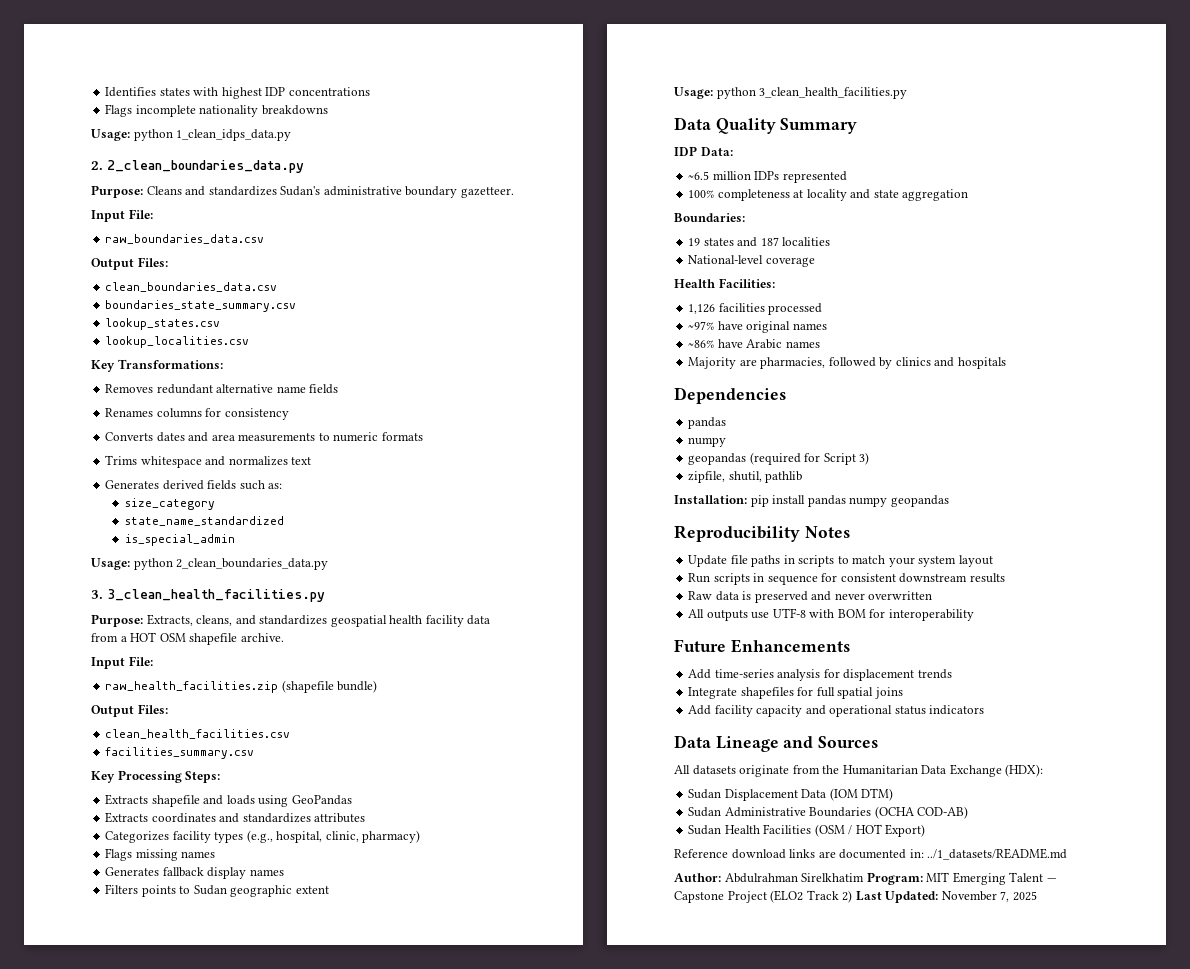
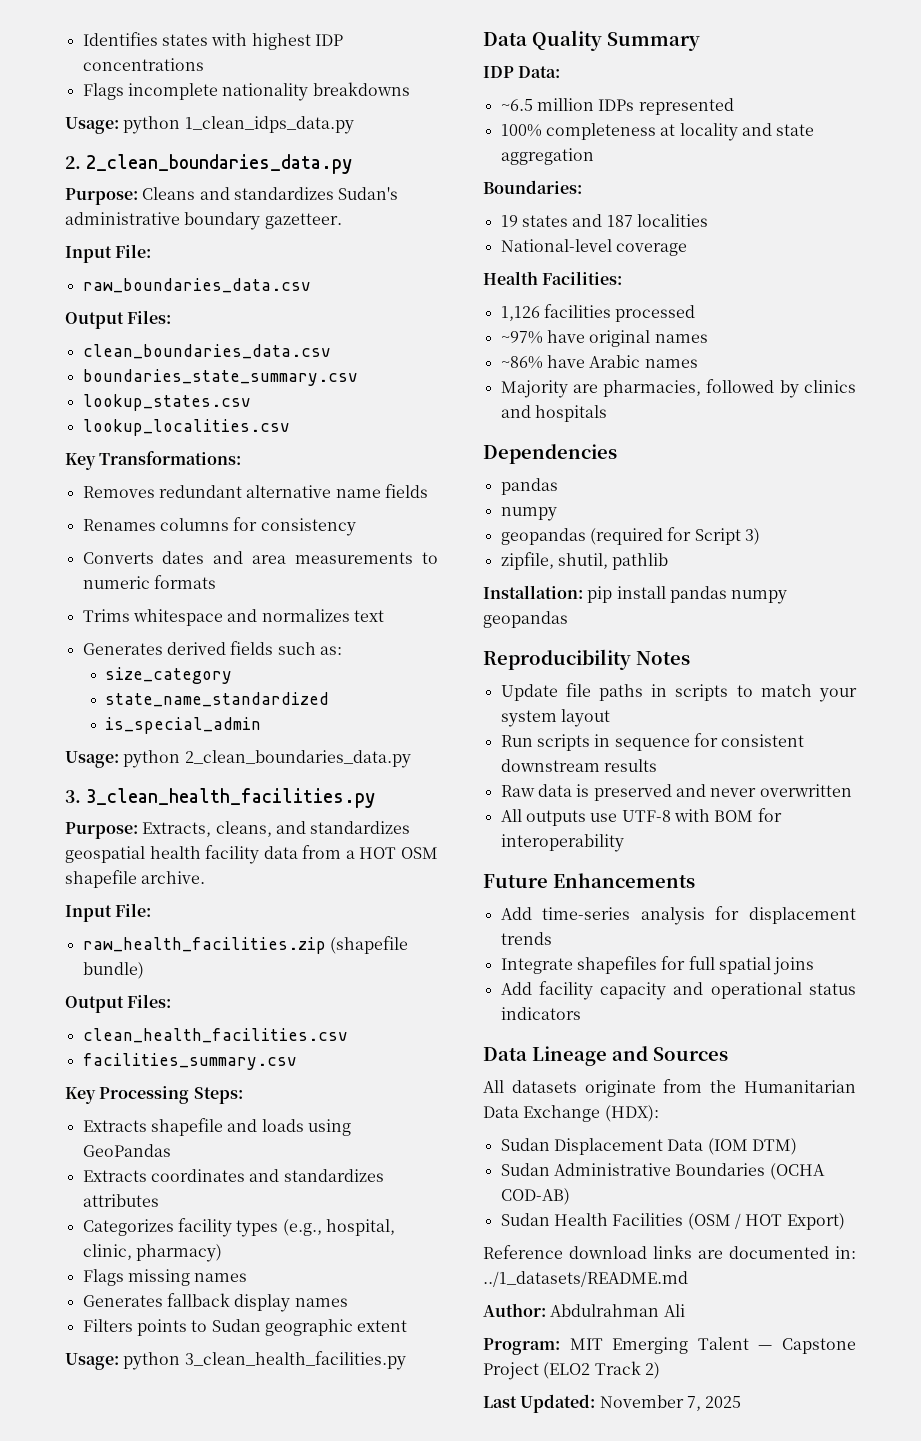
- Author: Abdulrahman Sirelkhatim Program: MIT Emerging Talent — Capstone Project (ELO2 Track 2) Last Updated: November 7, 2025
+ Author: Abdulrahman Ali
+ Program: MIT Emerging Talent — Capstone Project (ELO2 Track 2)
+ Last Updated: November 7, 2025

